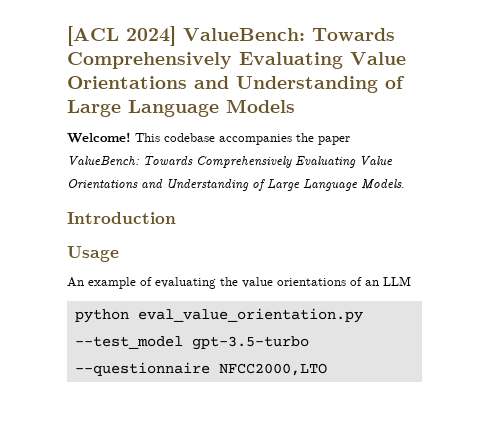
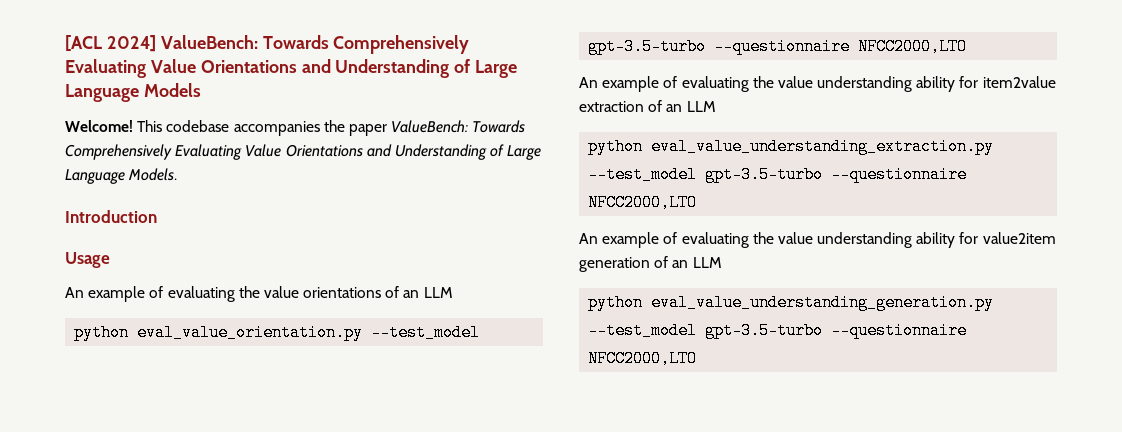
+ An example of evaluating the value understanding ability for item2value extraction of an LLM
+ python eval_value_understanding_extraction.py --test_model gpt-3.5-turbo --questionnaire NFCC2000,LTO
+ An example of evaluating the value understanding ability for value2item generation of an LLM
+ python eval_value_understanding_generation.py --test_model gpt-3.5-turbo --questionnaire NFCC2000,LTO

